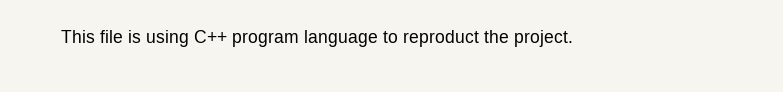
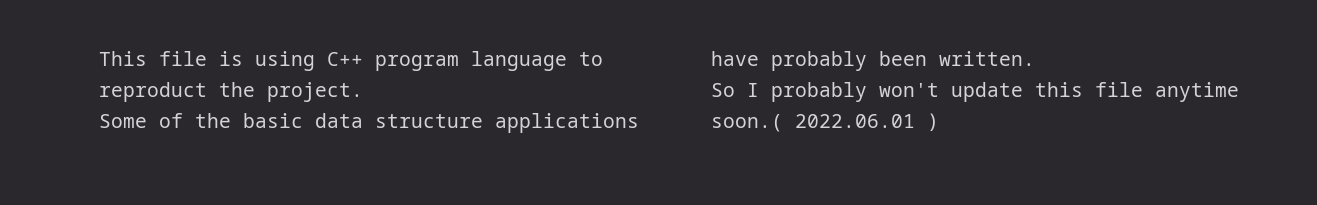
+ Some of the basic data structure applications have probably been written.
+ So I probably won't update this file anytime soon.( 2022.06.01 )

